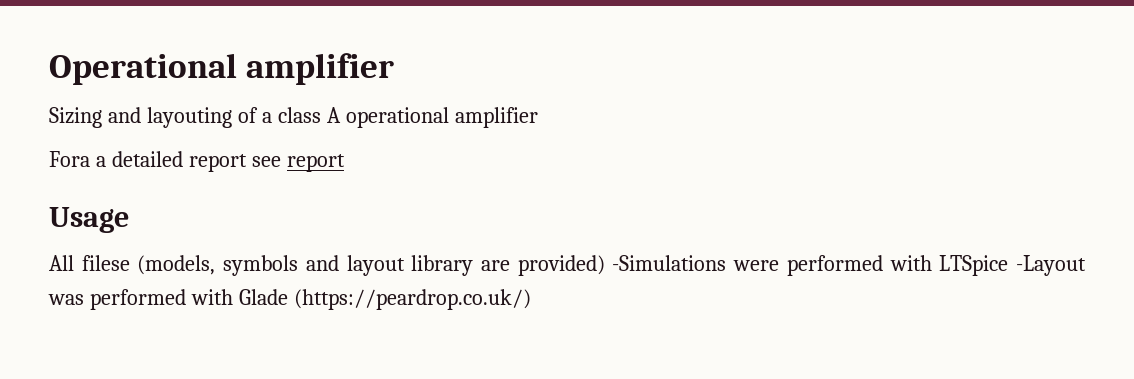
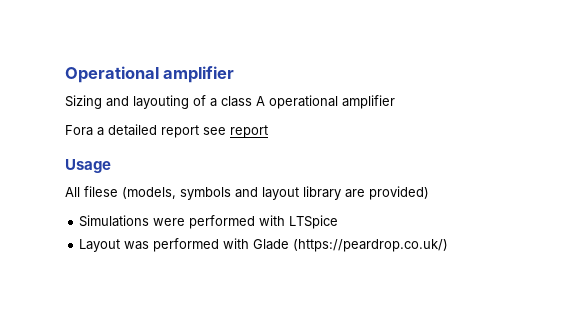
- All filese (models, symbols and layout library are provided) -Simulations were performed with LTSpice -Layout was performed with Glade (https://peardrop.co.uk/)
+ All filese (models, symbols and layout library are provided)
+ Simulations were performed with LTSpice
+ Layout was performed with Glade (https://peardrop.co.uk/)

